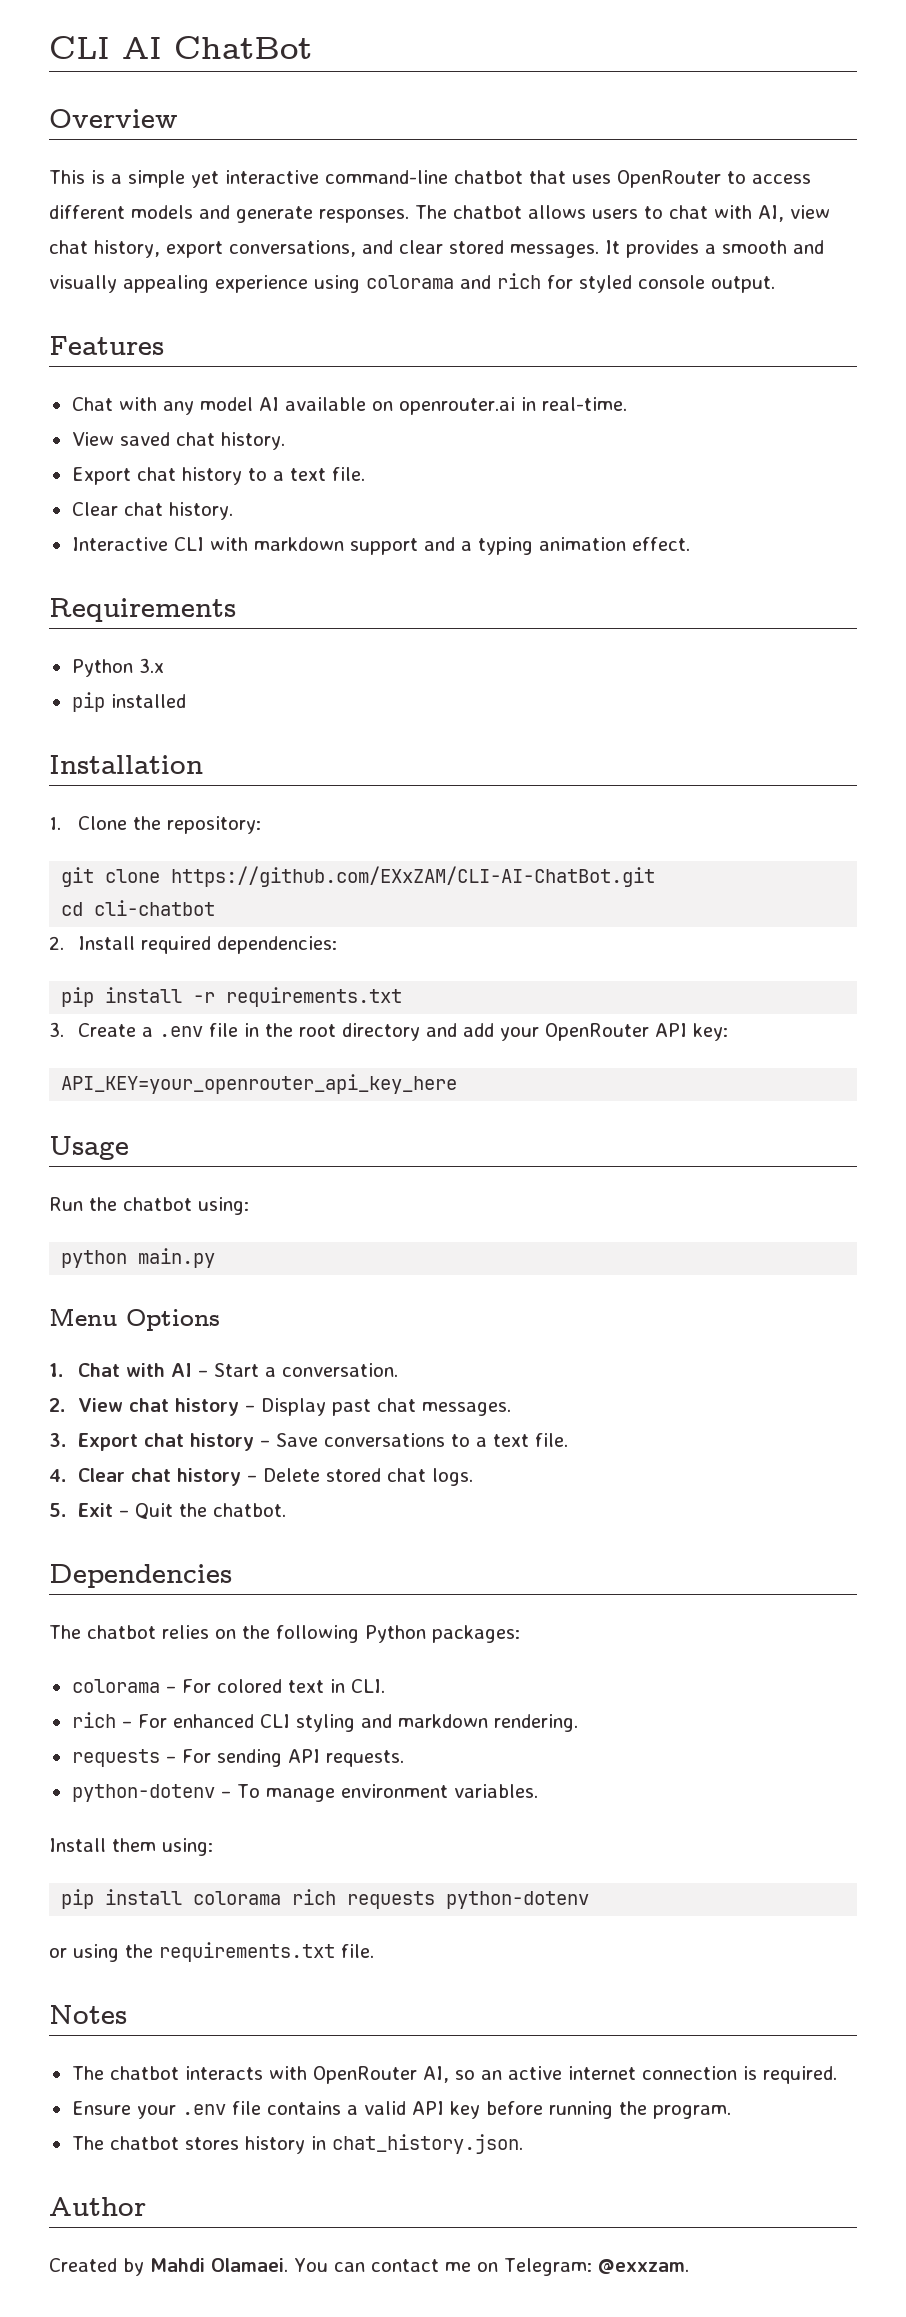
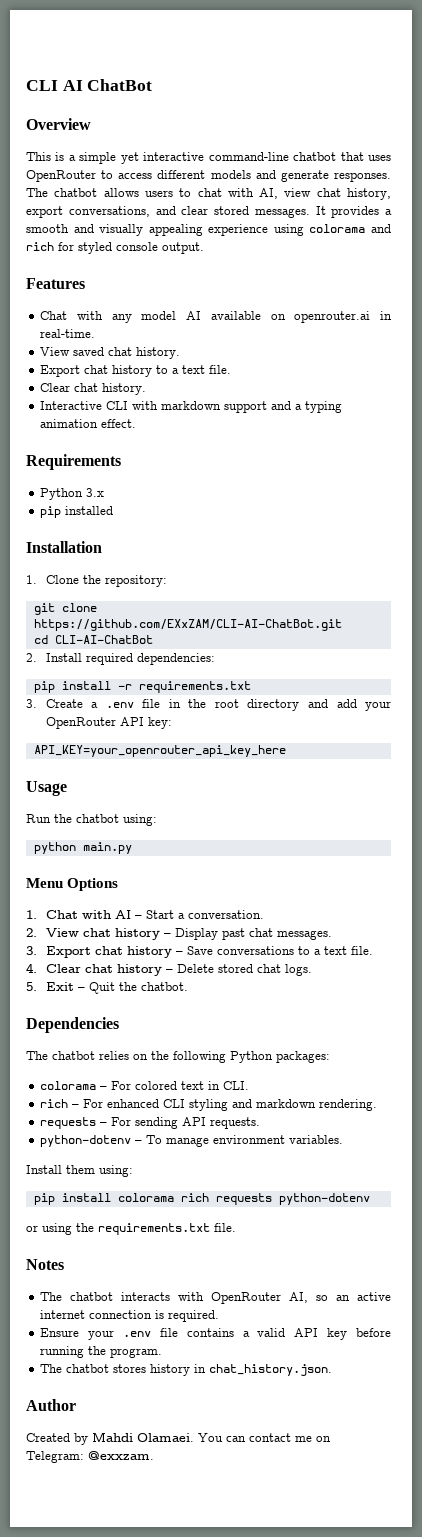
- cd cli-chatbot
+ cd CLI-AI-ChatBot

